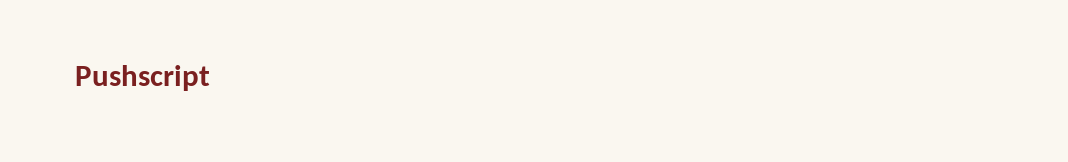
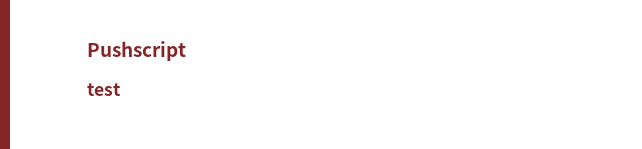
+ test

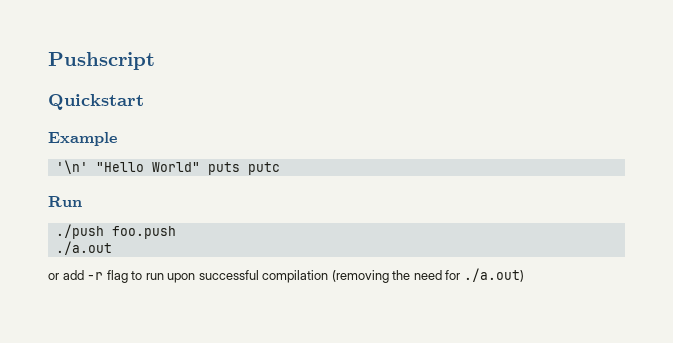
- test
+ Quickstart
+ Example
+ '\n' "Hello World" puts putc
+ Run
+ ./push foo.push
+ ./a.out
+ or add -r flag to run upon successful compilation (removing the need for ./a.out)

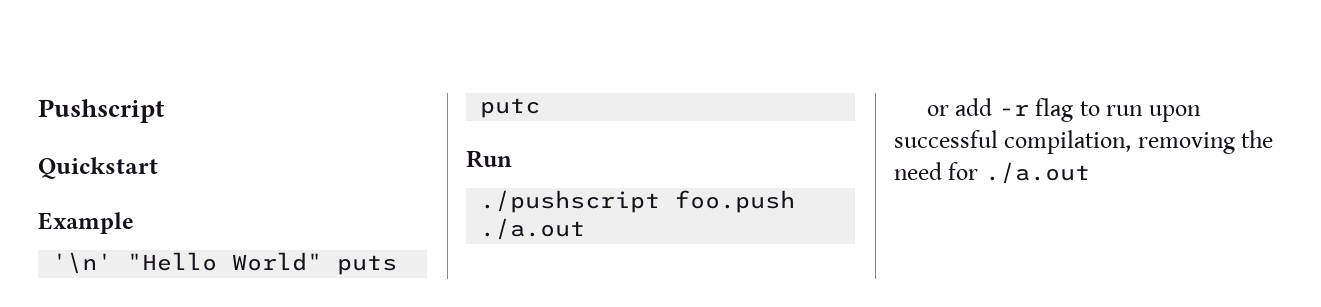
- ./push foo.push
+ ./pushscript foo.push
- or add -r flag to run upon successful compilation (removing the need for ./a.out)
+ or add -r flag to run upon successful compilation, removing the need for ./a.out

